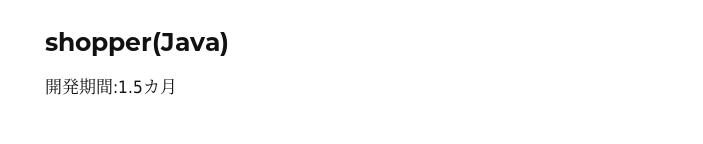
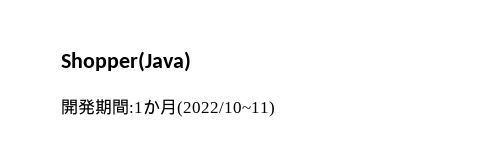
- shopper(Java)
+ Shopper(Java)
- 開発期間:1.5カ月
+ 開発期間:1か月(2022/10~11)

